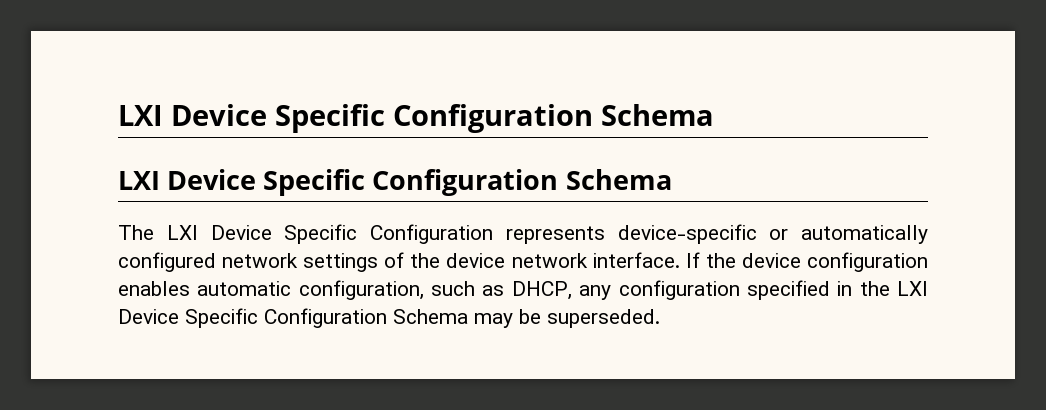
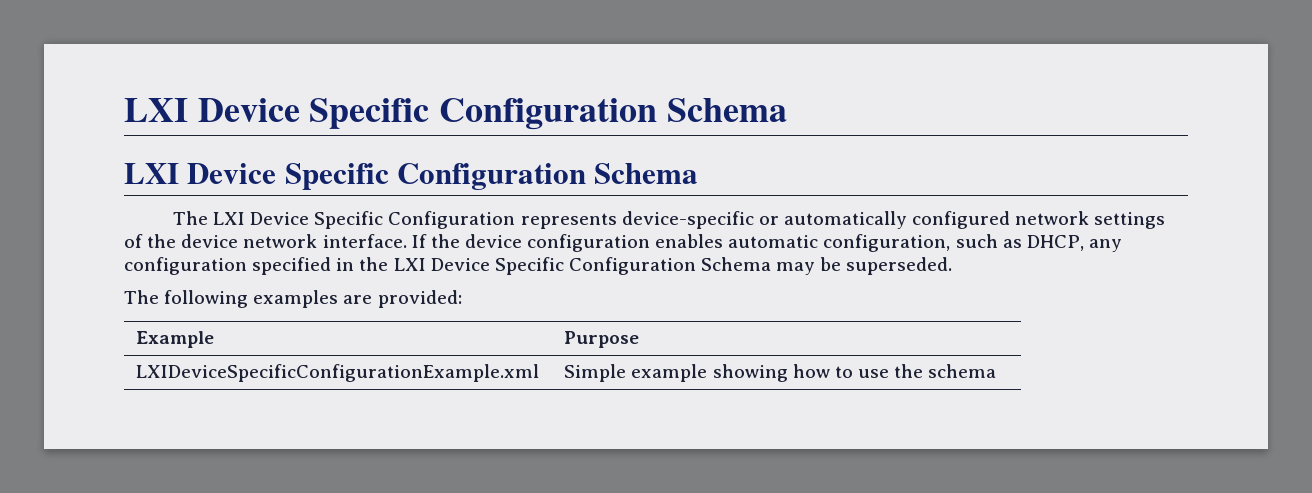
+ The following examples are provided:
+ Example | Purpose
+ LXIDeviceSpecificConfigurationExample.xml | Simple example showing how to use the schema

